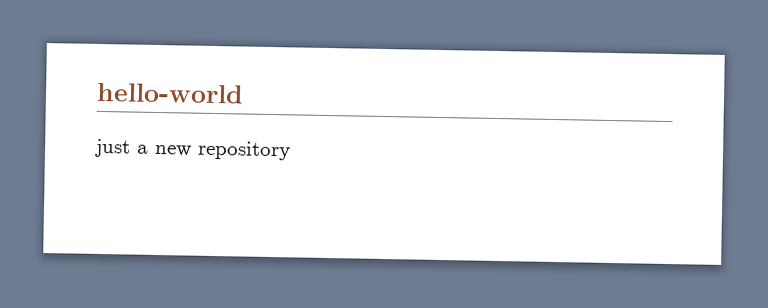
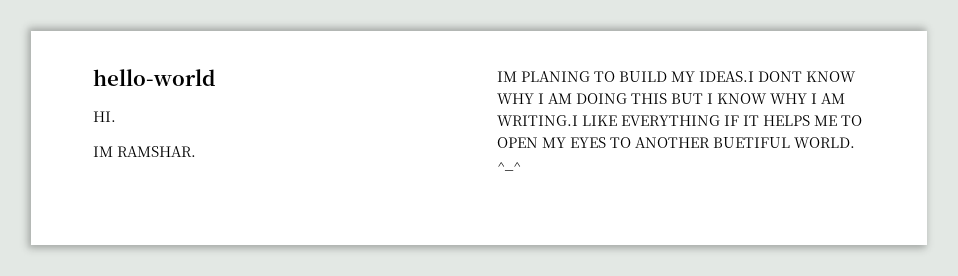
- just a new repository
+ HI.
+ IM RAMSHAR.
+ IM PLANING TO BUILD MY IDEAS.I DONT KNOW WHY I AM DOING THIS BUT I KNOW WHY I AM WRITING.I LIKE EVERYTHING IF IT HELPS ME TO OPEN MY EYES TO ANOTHER BUETIFUL WORLD. ^_^

